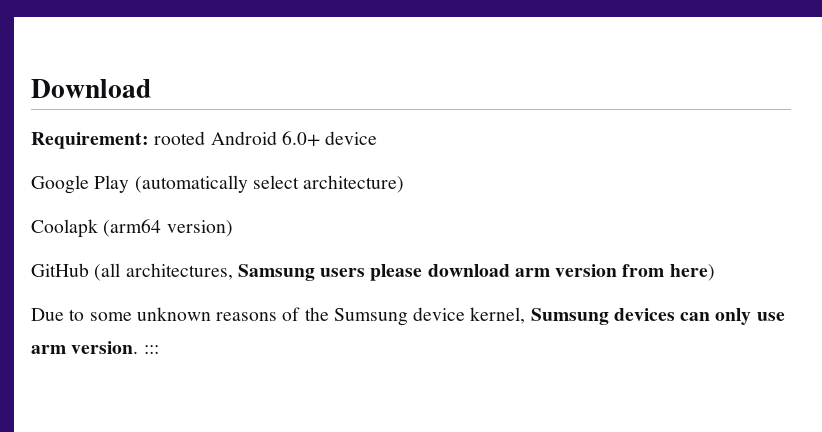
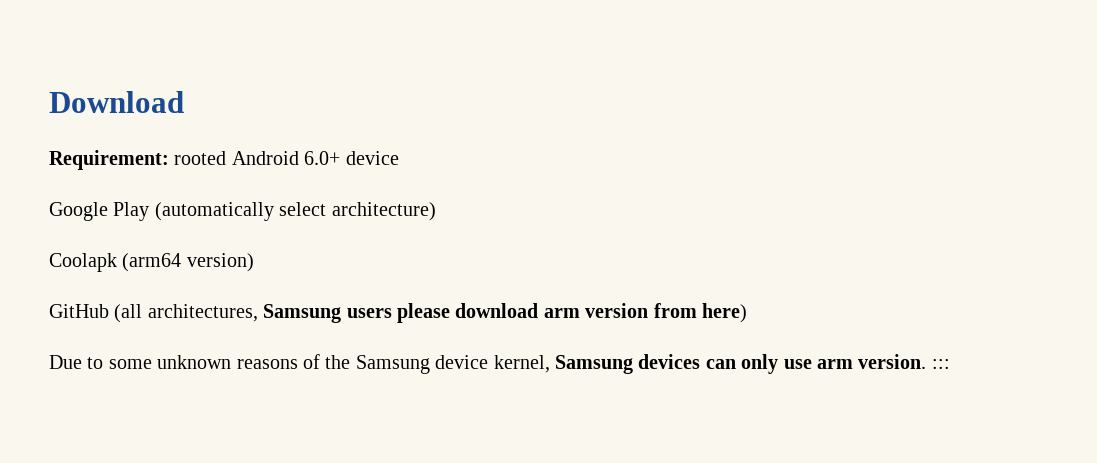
- Due to some unknown reasons of the Sumsung device kernel, Sumsung devices can only use arm version. :::
+ Due to some unknown reasons of the Samsung device kernel, Samsung devices can only use arm version. :::

